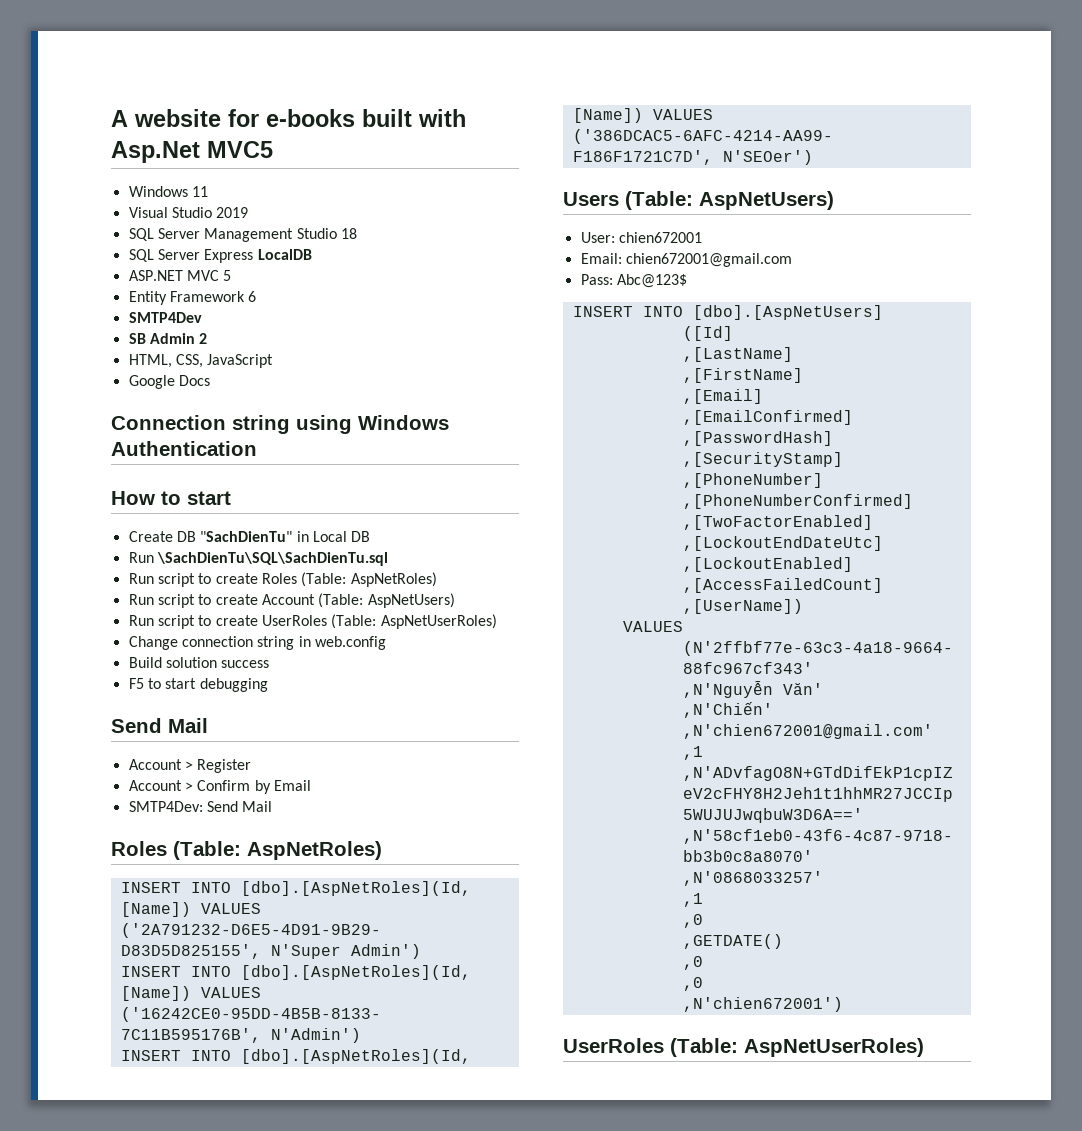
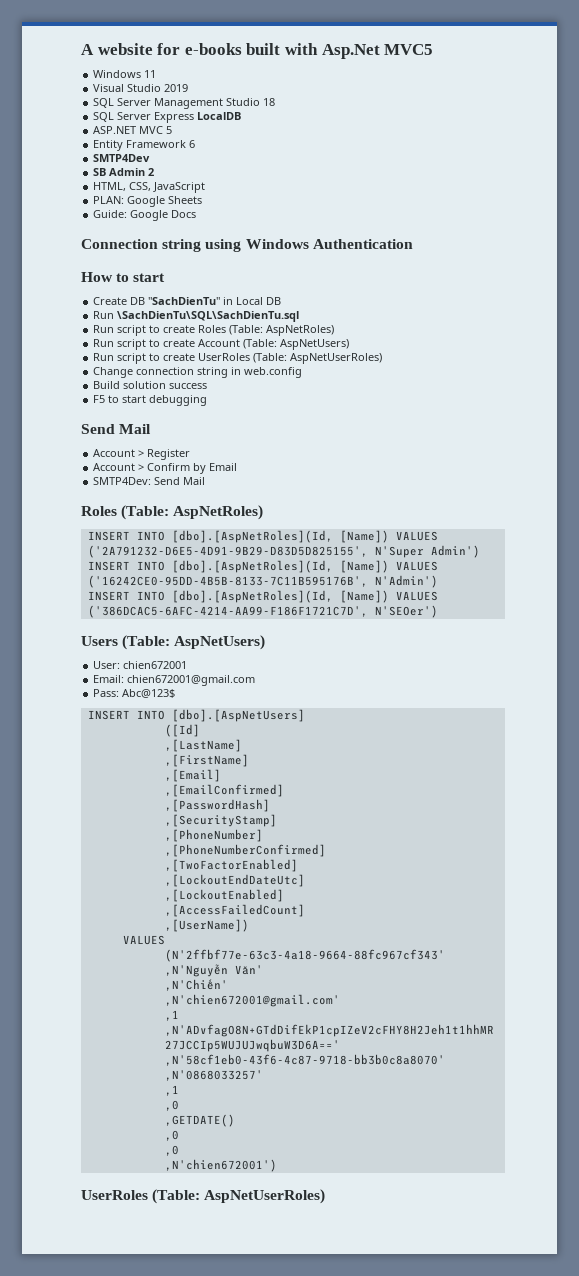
- Google Docs
+ PLAN: Google Sheets
+ Guide: Google Docs

